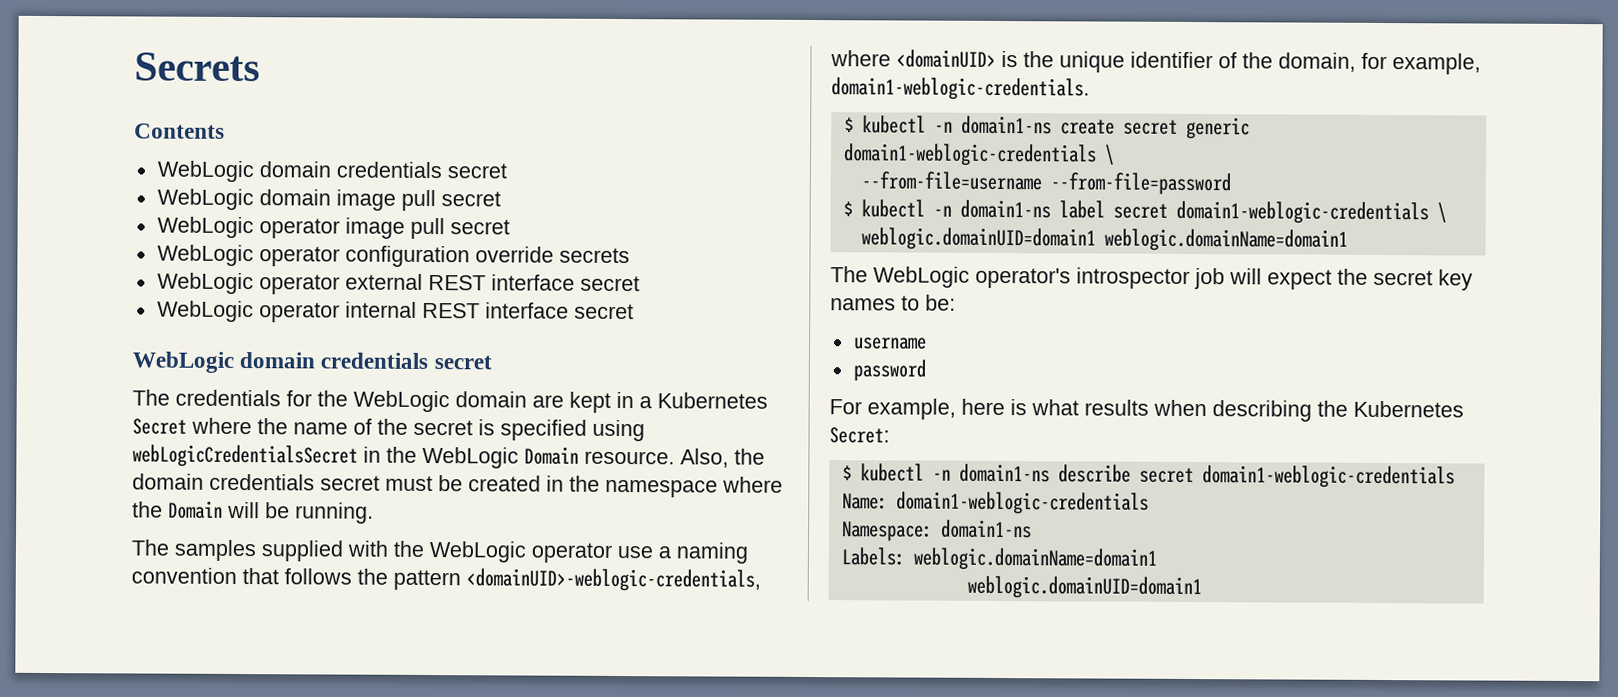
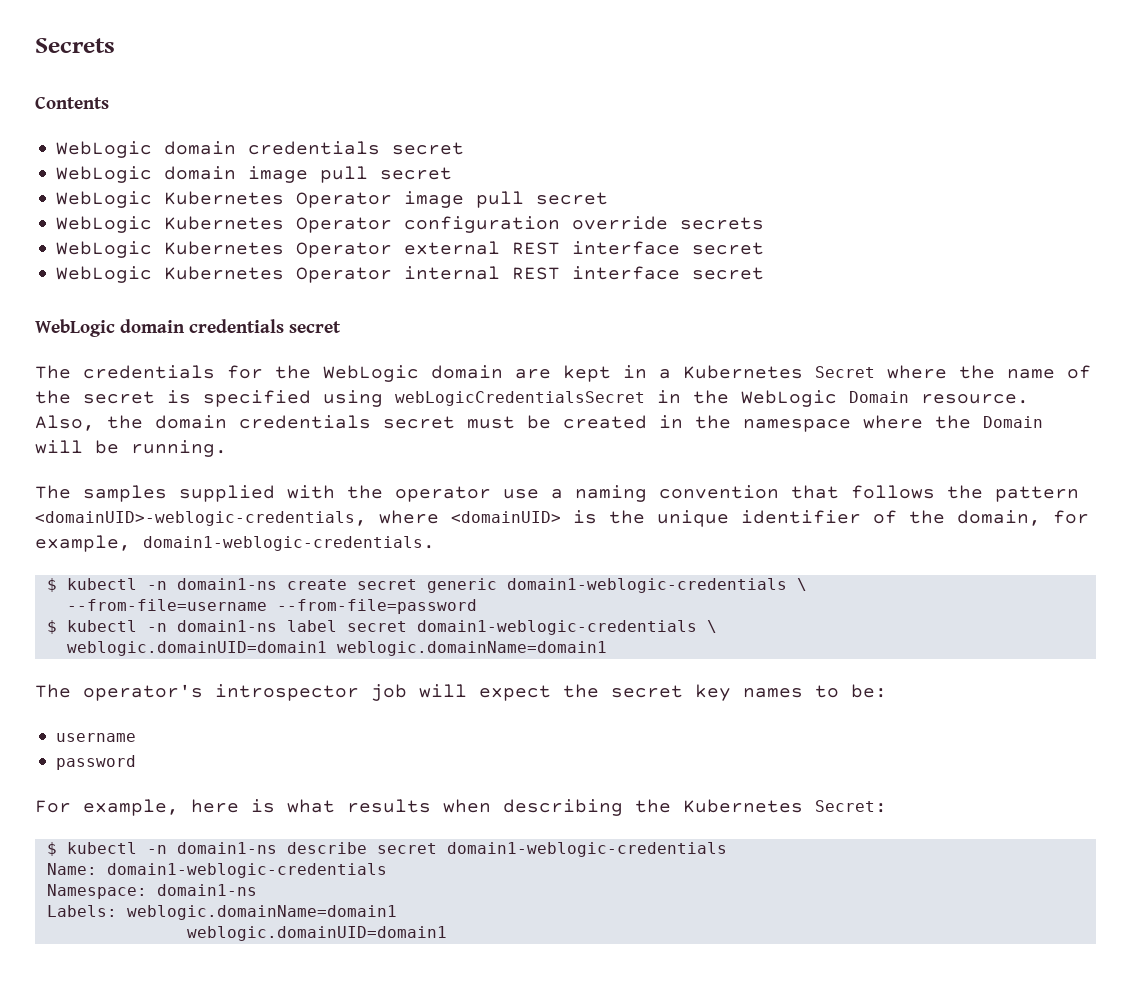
- WebLogic operator image pull secret
- WebLogic operator configuration override secrets
+ WebLogic Kubernetes Operator image pull secret
+ WebLogic Kubernetes Operator configuration override secrets
- WebLogic operator external REST interface secret
+ WebLogic Kubernetes Operator external REST interface secret
- WebLogic operator internal REST interface secret
+ WebLogic Kubernetes Operator internal REST interface secret
- The samples supplied with the WebLogic operator use a naming convention that follows the pattern <domainUID>-weblogic-credentials, where <domainUID> is the unique identifier of the domain, for example, domain1-weblogic-credentials.
+ The samples supplied with the operator use a naming convention that follows the pattern <domainUID>-weblogic-credentials, where <domainUID> is the unique identifier of the domain, for example, domain1-weblogic-credentials.
- The WebLogic operator's introspector job will expect the secret key names to be:
+ The operator's introspector job will expect the secret key names to be:

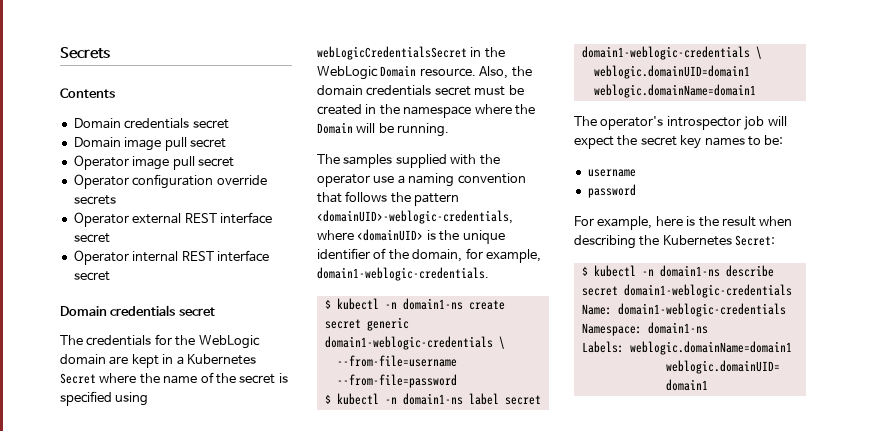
  Contents
- WebLogic domain credentials secret
- WebLogic domain image pull secret
- WebLogic Kubernetes Operator image pull secret
+ Domain credentials secret
+ Domain image pull secret
+ Operator image pull secret
- WebLogic Kubernetes Operator configuration override secrets
+ Operator configuration override secrets
- WebLogic Kubernetes Operator external REST interface secret
+ Operator external REST interface secret
- WebLogic Kubernetes Operator internal REST interface secret
- WebLogic domain credentials secret
+ Operator internal REST interface secret
+ Domain credentials secret
- For example, here is what results when describing the Kubernetes Secret:
+ For example, here is the result when describing the Kubernetes Secret:

